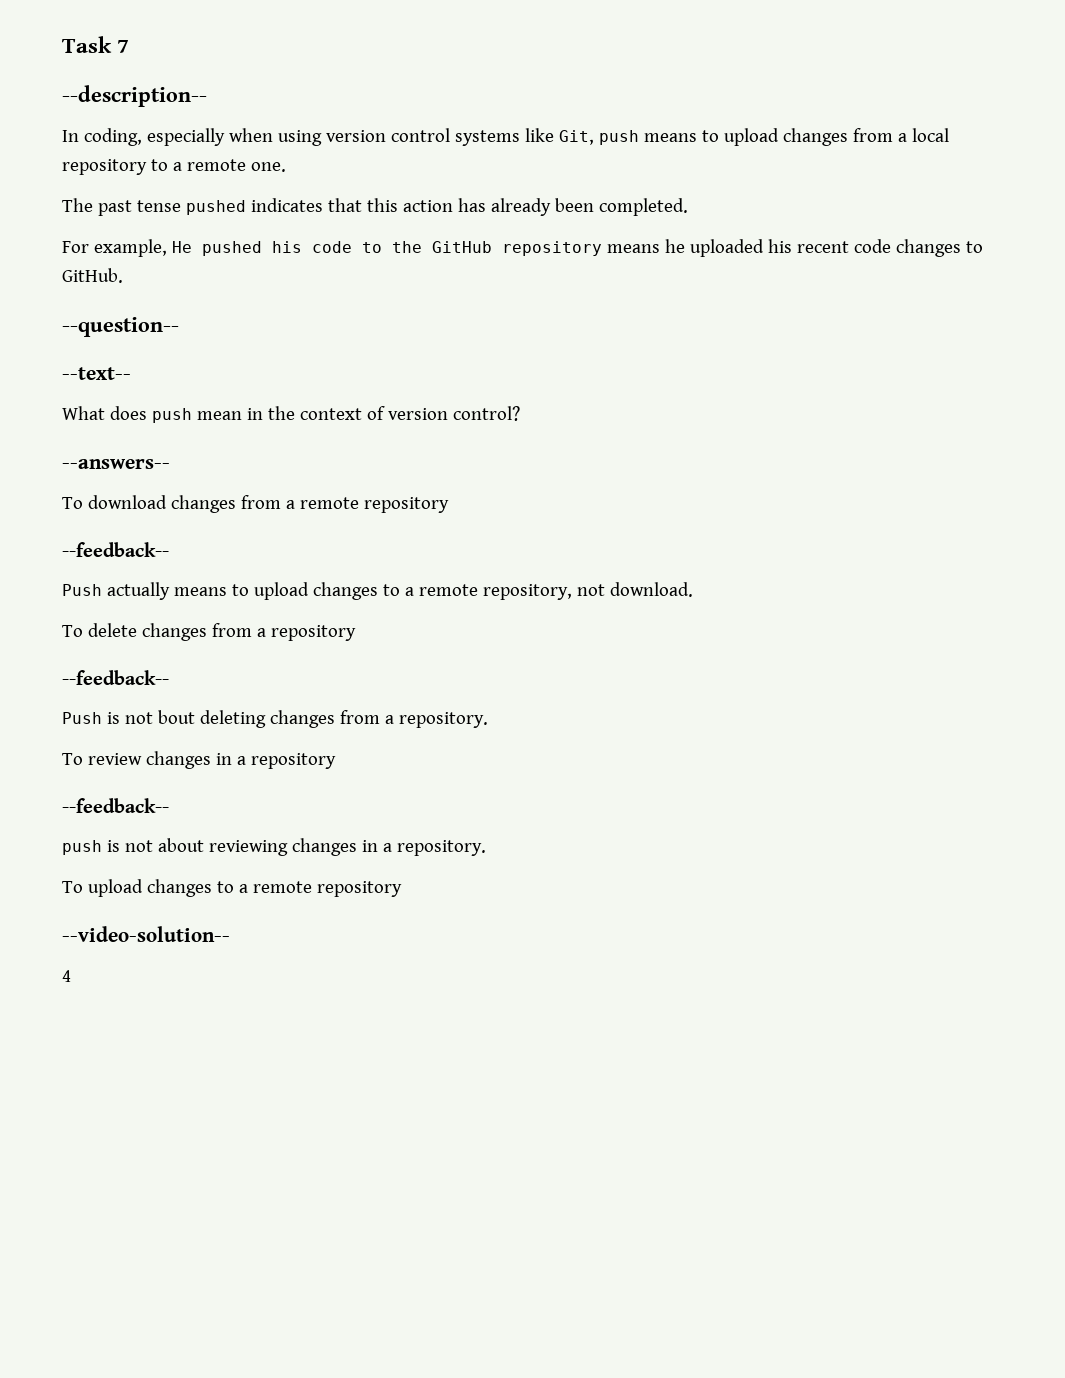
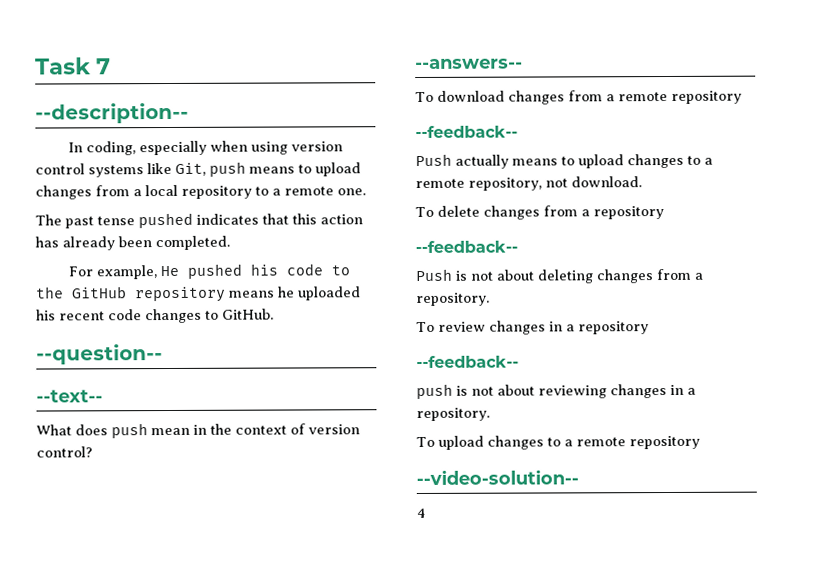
- Push is not bout deleting changes from a repository.
+ Push is not about deleting changes from a repository.

